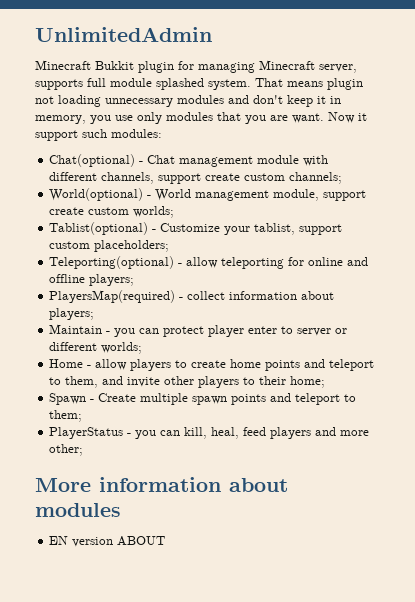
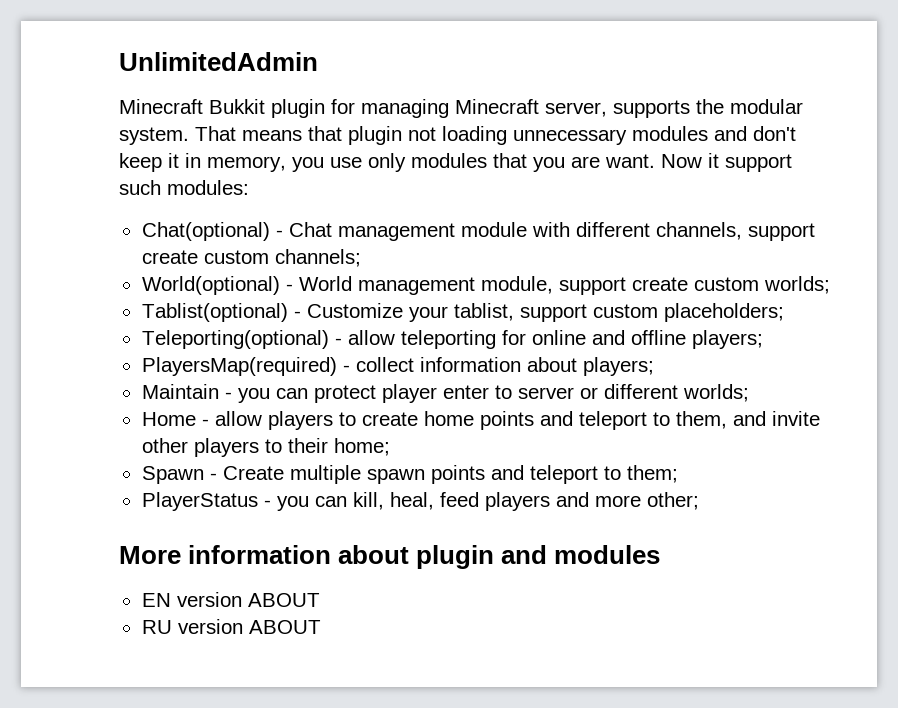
- Minecraft Bukkit plugin for managing Minecraft server, supports full module splashed system.
+ Minecraft Bukkit plugin for managing Minecraft server, supports the modular system.
- That means plugin not loading unnecessary modules and don't keep it in memory, you use only modules that you are want.
+ That means that plugin not loading unnecessary modules and don't keep it in memory, you use only modules that you are want.
- More information about modules
+ More information about plugin and modules
+ RU version ABOUT

